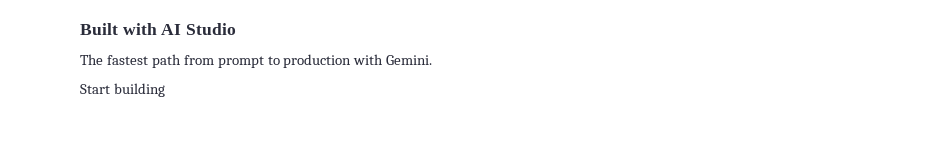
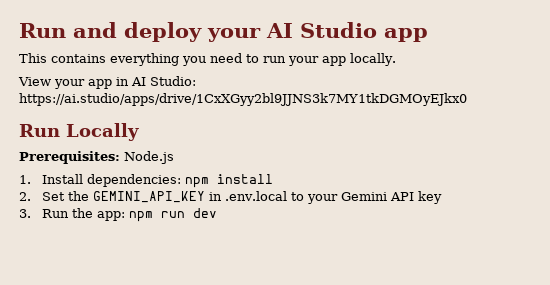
- Built with AI Studio
- The fastest path from prompt to production with Gemini.
- Start building
+ Run and deploy your AI Studio app
+ This contains everything you need to run your app locally.
+ View your app in AI Studio: https://ai.studio/apps/drive/1CxXGyy2bl9JJNS3k7MY1tkDGMOyEJkx0
+ Run Locally
+ Prerequisites: Node.js
+ 1. Install dependencies: npm install
+ 2. Set the GEMINI_API_KEY in .env.local to your Gemini API key
+ 3. Run the app: npm run dev

